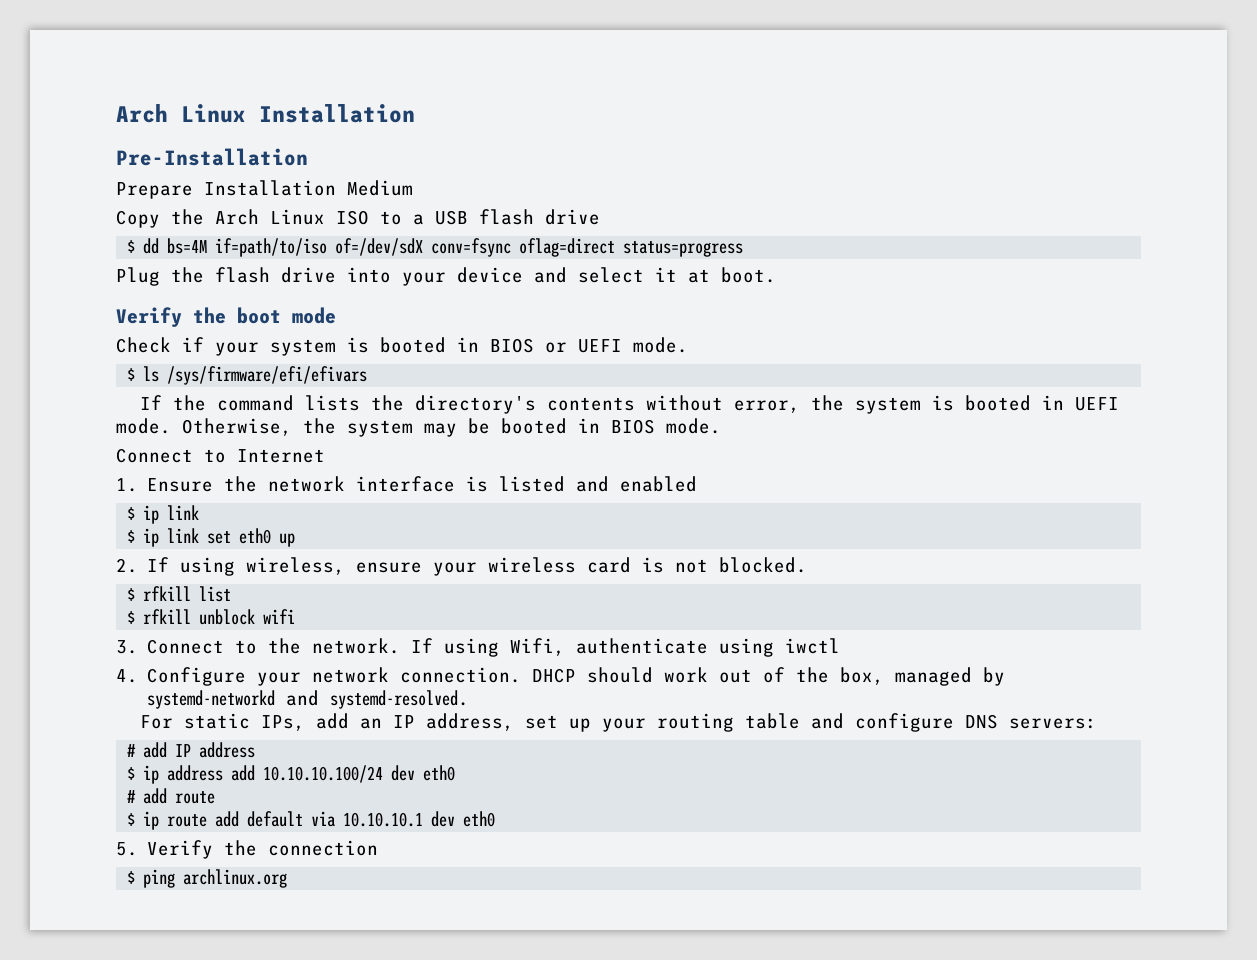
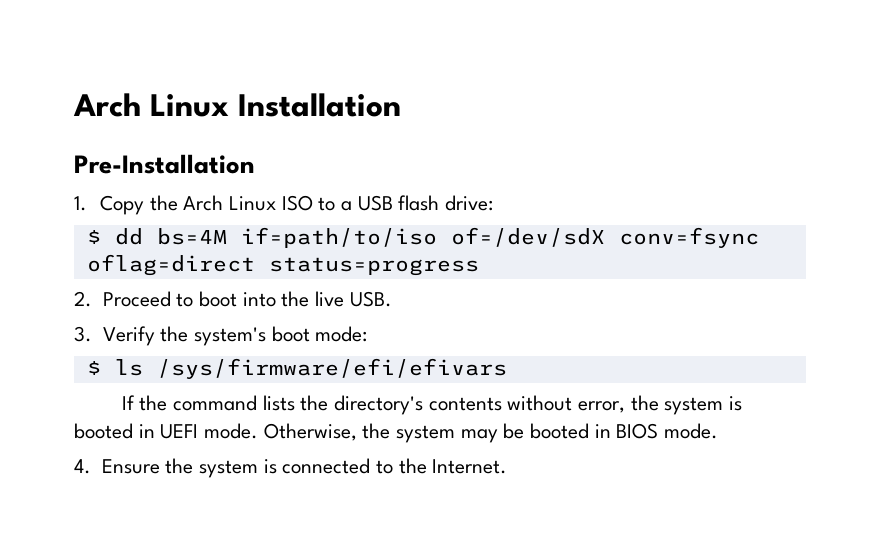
- Prepare Installation Medium
- Copy the Arch Linux ISO to a USB flash drive
+ 1. Copy the Arch Linux ISO to a USB flash drive:
- Plug the flash drive into your device and select it at boot.
- Verify the boot mode
- Check if your system is booted in BIOS or UEFI mode.
+ 2. Proceed to boot into the live USB.
+ 3. Verify the system's boot mode:
- Connect to Internet
- 1. Ensure the network interface is listed and enabled
- $ ip link
- $ ip link set eth0 up
- 2. If using wireless, ensure your wireless card is not blocked.
- $ rfkill list
- $ rfkill unblock wifi
- 3. Connect to the network. If using Wifi, authenticate using iwctl
- 4. Configure your network connection. DHCP should work out of the box, managed by systemd-networkd and systemd-resolved.
- For static IPs, add an IP address, set up your routing table and configure DNS servers:
- # add IP address
- $ ip address add 10.10.10.100/24 dev eth0
- # add route
- $ ip route add default via 10.10.10.1 dev eth0
- 5. Verify the connection
- $ ping archlinux.org
+ 4. Ensure the system is connected to the Internet.

